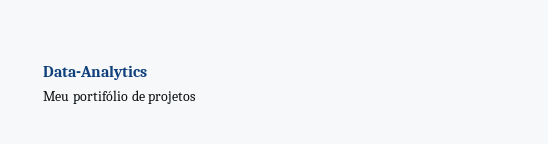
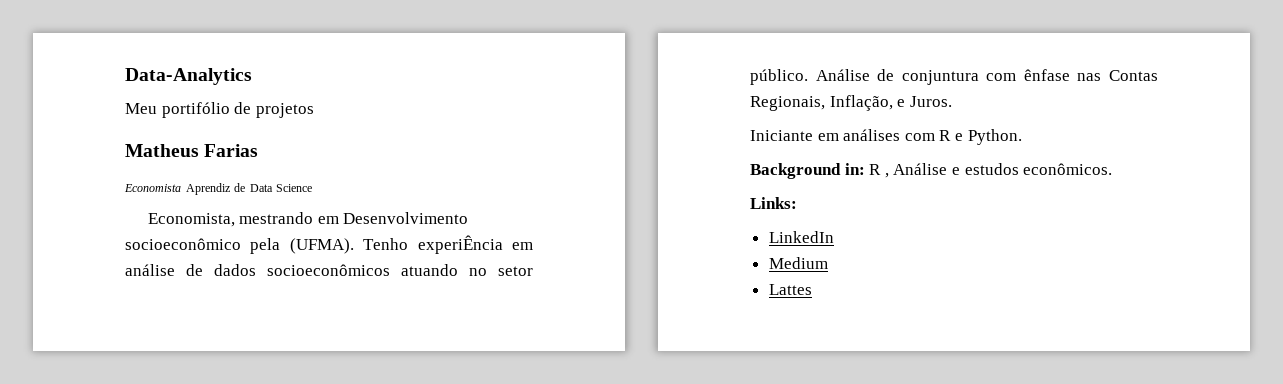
+ Matheus Farias
+ Economista Aprendiz de Data Science
+ Economista, mestrando em Desenvolvimento socioeconômico pela (UFMA). Tenho experiÊncia em análise de dados socioeconômicos atuando no setor público. Análise de conjuntura com ênfase nas Contas Regionais, Inflação, e Juros.
+ Iniciante em análises com R e Python.
+ Background in: R , Análise e estudos econômicos.
+ Links:
+ LinkedIn
+ Medium
+ Lattes

